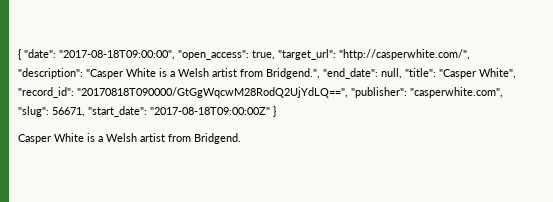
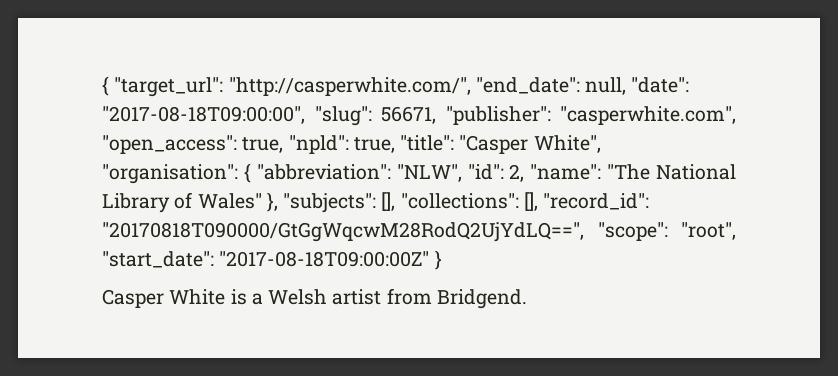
- { "date": "2017-08-18T09:00:00", "open_access": true, "target_url": "http://casperwhite.com/", "description": "Casper White is a Welsh artist from Bridgend.", "end_date": null, "title": "Casper White", "record_id": "20170818T090000/GtGgWqcwM28RodQ2UjYdLQ==", "publisher": "casperwhite.com", "slug": 56671, "start_date": "2017-08-18T09:00:00Z" }
+ { "target_url": "http://casperwhite.com/", "end_date": null, "date": "2017-08-18T09:00:00", "slug": 56671, "publisher": "casperwhite.com", "open_access": true, "npld": true, "title": "Casper White", "organisation": { "abbreviation": "NLW", "id": 2, "name": "The National Library of Wales" }, "subjects": [], "collections": [], "record_id": "20170818T090000/GtGgWqcwM28RodQ2UjYdLQ==", "scope": "root", "start_date": "2017-08-18T09:00:00Z" }

